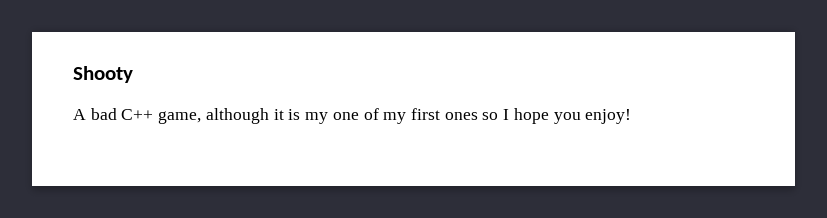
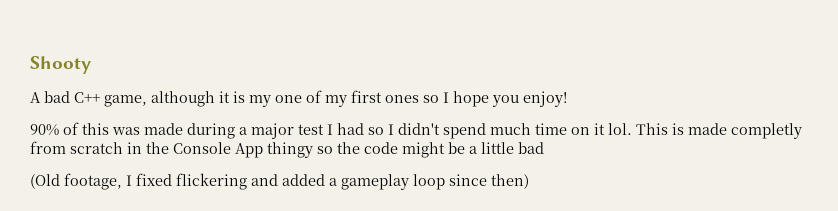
+ 90% of this was made during a major test I had so I didn't spend much time on it lol. This is made completly from scratch in the Console App thingy so the code might be a little bad
+ (Old footage, I fixed flickering and added a gameplay loop since then)

